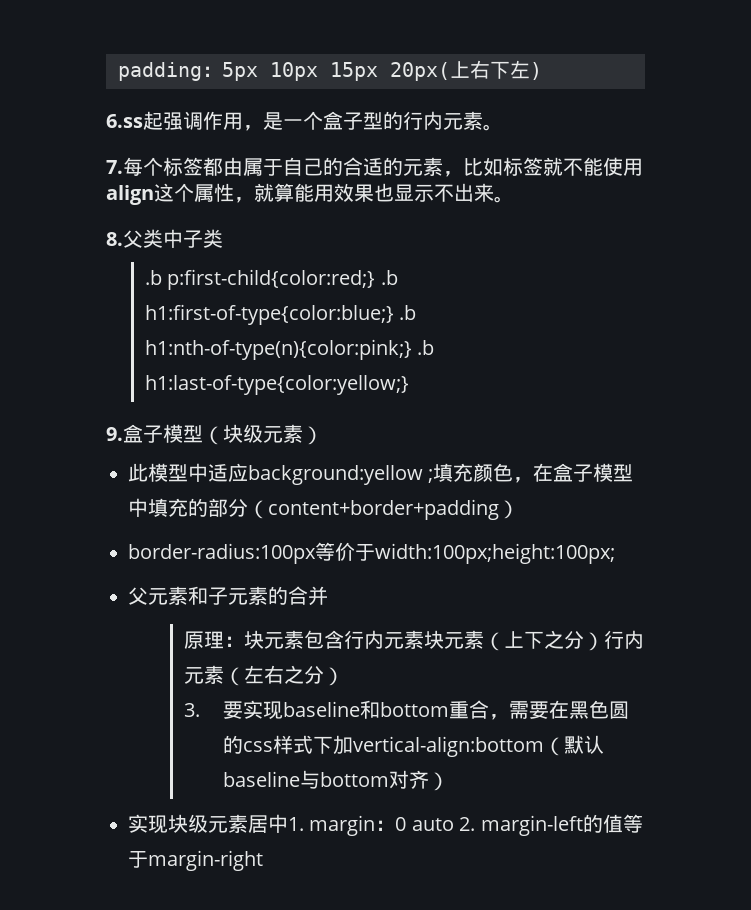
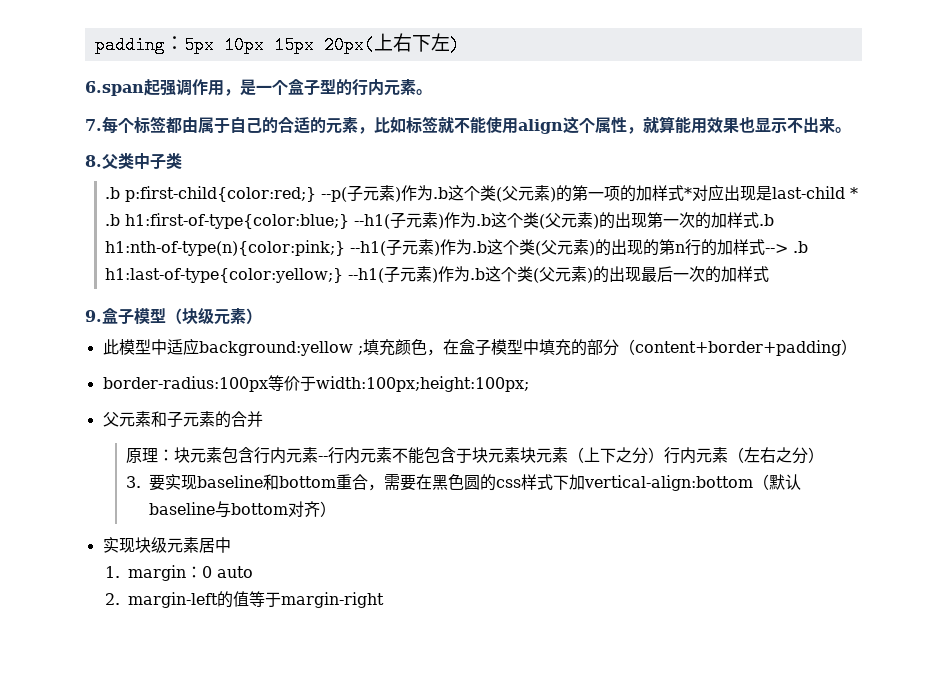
- 6.ss起强调作用，是一个盒子型的行内元素。
+ 6.span起强调作用，是一个盒子型的行内元素。
- .b p:first-child{color:red;} .b h1:first-of-type{color:blue;} .b h1:nth-of-type(n){color:pink;} .b h1:last-of-type{color:yellow;}
+ .b p:first-child{color:red;} --p(子元素)作为.b这个类(父元素)的第一项的加样式*对应出现是last-child * .b h1:first-of-type{color:blue;} --h1(子元素)作为.b这个类(父元素)的出现第一次的加样式.b h1:nth-of-type(n){color:pink;} --h1(子元素)作为.b这个类(父元素)的出现的第n行的加样式--> .b h1:last-of-type{color:yellow;} --h1(子元素)作为.b这个类(父元素)的出现最后一次的加样式
- 原理：块元素包含行内元素块元素（上下之分）行内元素（左右之分）
+ 原理：块元素包含行内元素--行内元素不能包含于块元素块元素（上下之分）行内元素（左右之分）
- 实现块级元素居中1. margin：0 auto 2. margin-left的值等于margin-right
+ 实现块级元素居中
+ 1. margin：0 auto
+ 2. margin-left的值等于margin-right

